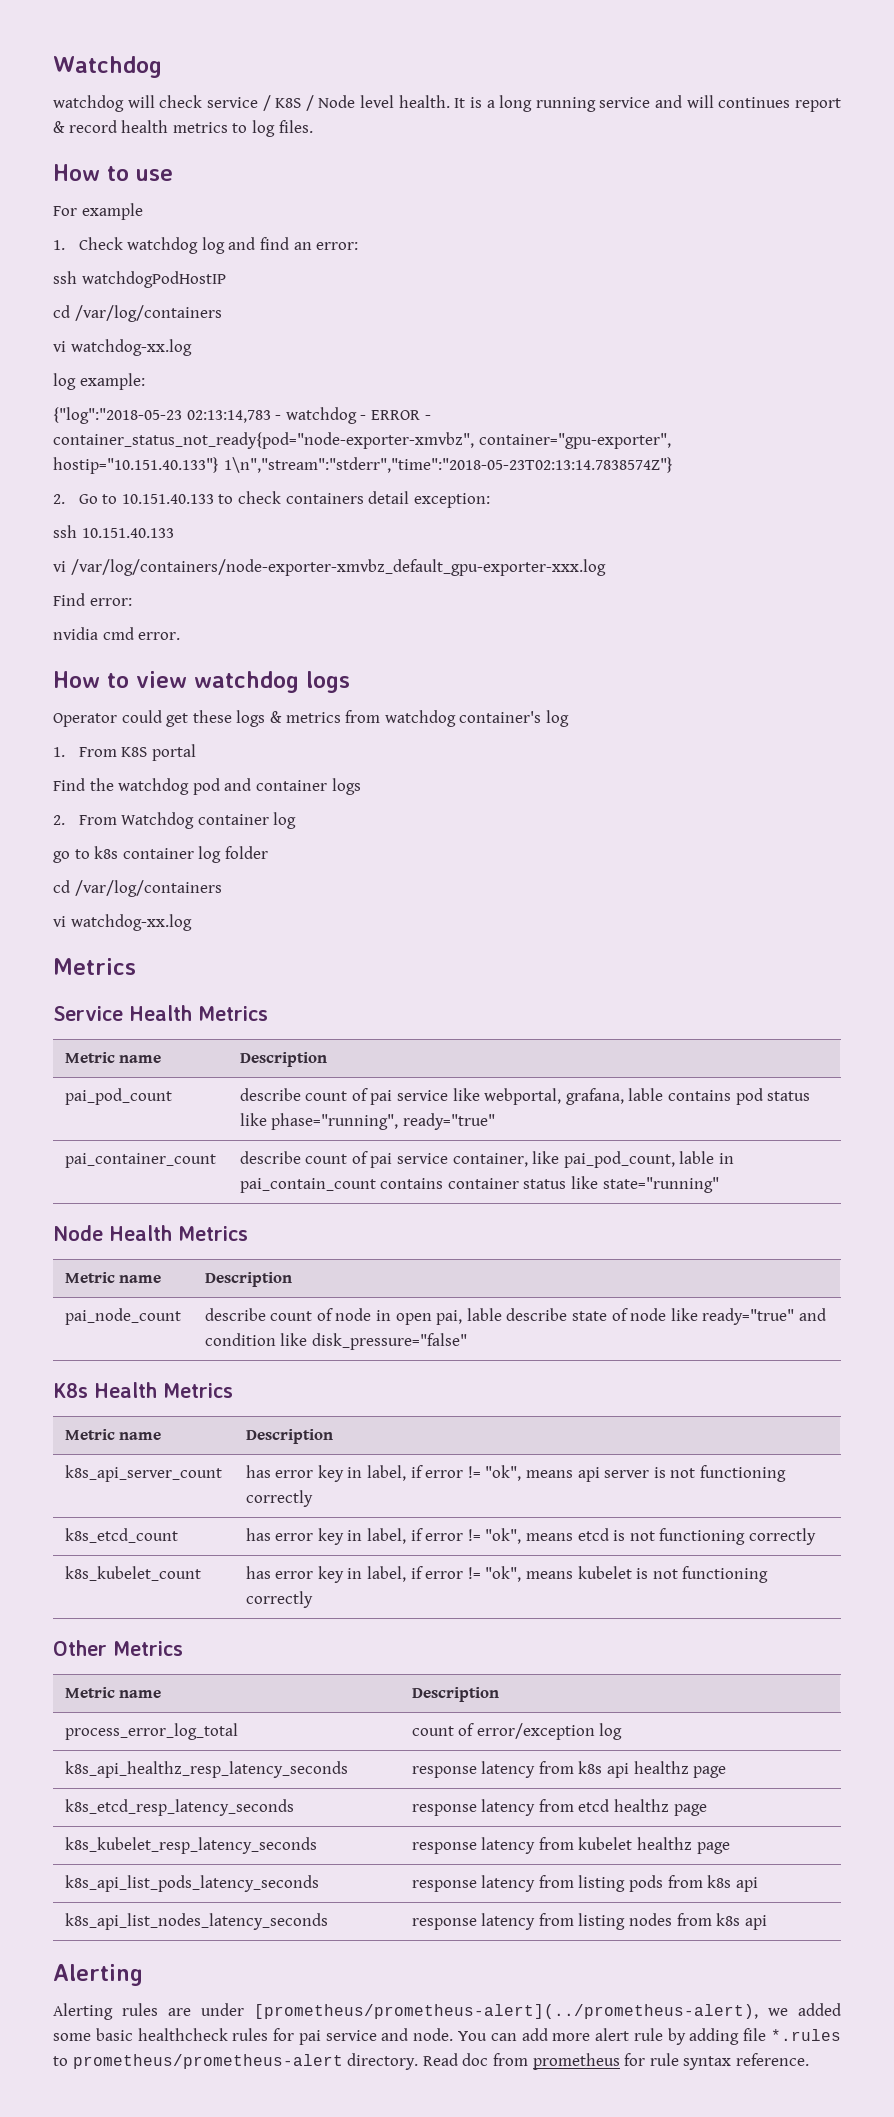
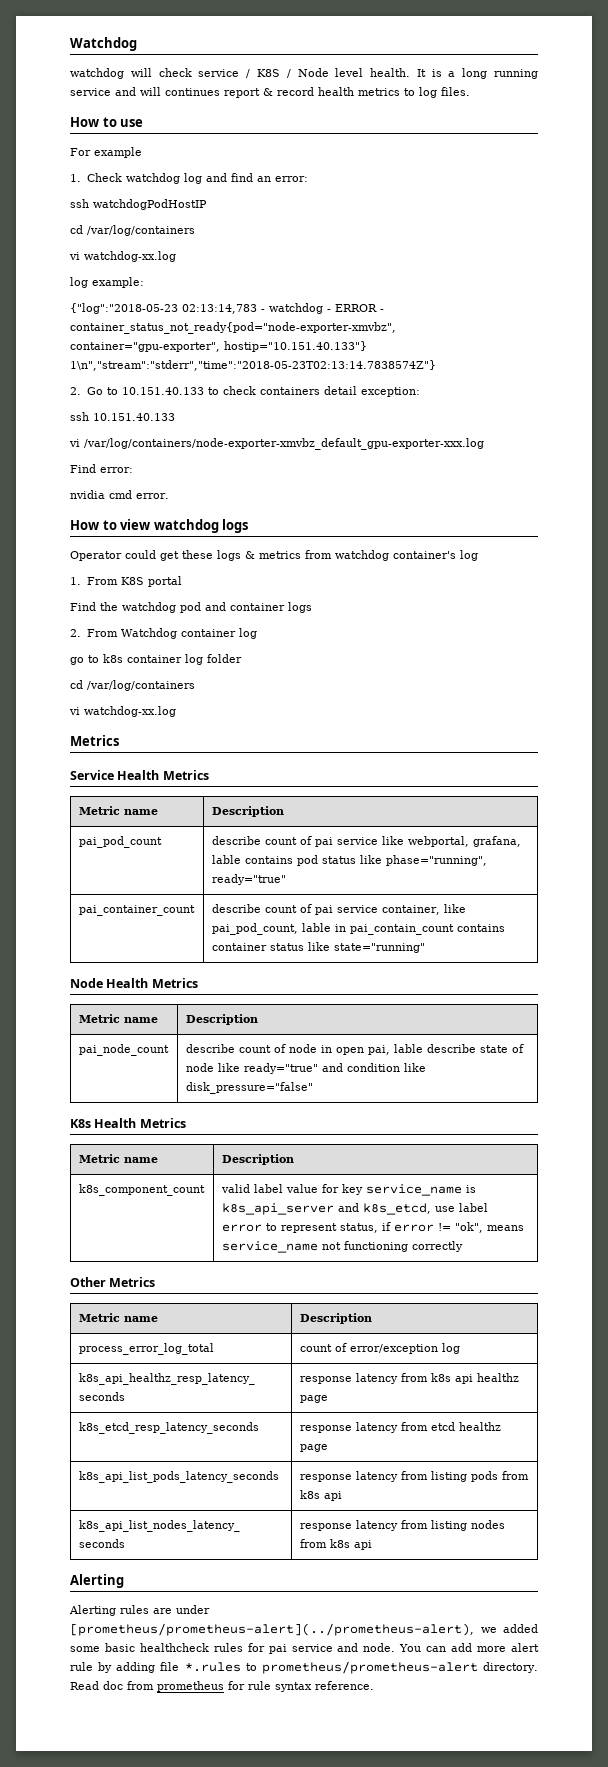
- k8s_api_server_count | has error key in label, if error != "ok", means api server is not functioning correctly
- k8s_etcd_count | has error key in label, if error != "ok", means etcd is not functioning correctly
- k8s_kubelet_count | has error key in label, if error != "ok", means kubelet is not functioning correctly
+ k8s_component_count | valid label value for key service_name is k8s_api_server and k8s_etcd, use label error to represent status, if error != "ok", means service_name not functioning correctly
- k8s_kubelet_resp_latency_seconds | response latency from kubelet healthz page

